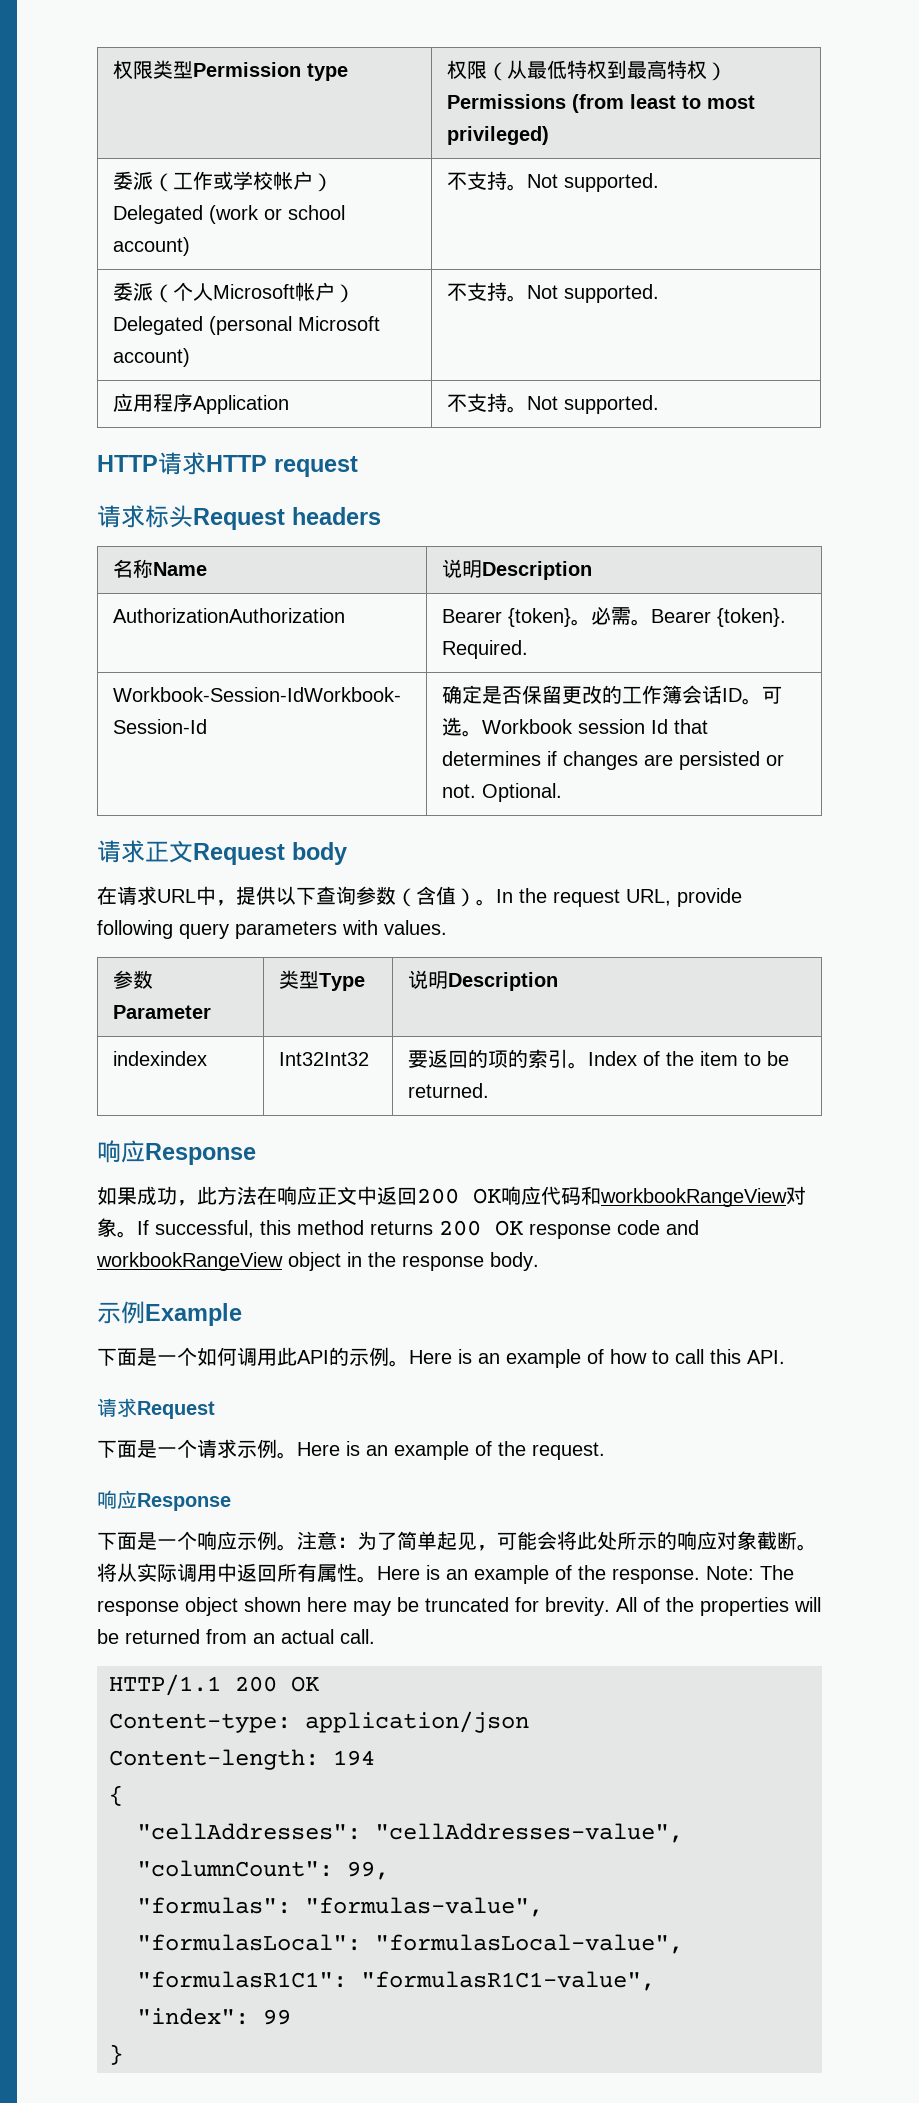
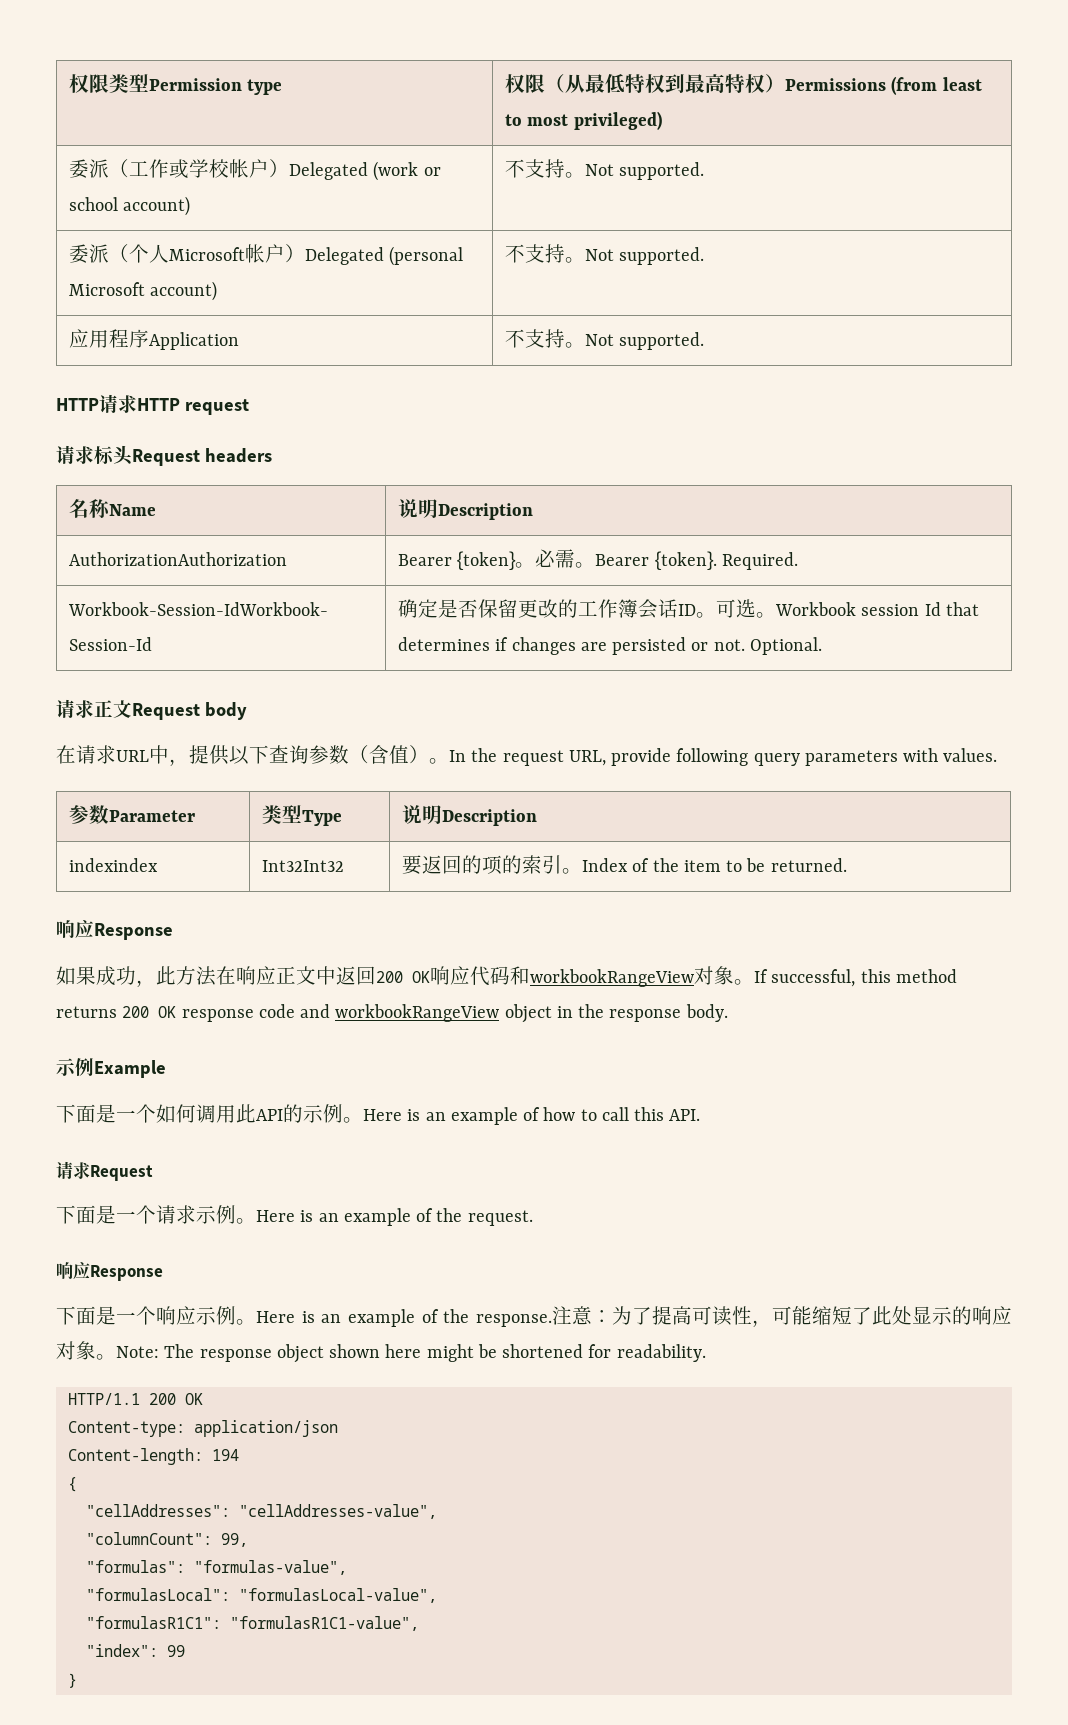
- 注意：为了简单起见，可能会将此处所示的响应对象截断。将从实际调用中返回所有属性。
+ 注意：为了提高可读性，可能缩短了此处显示的响应对象。
- Note: The response object shown here may be truncated for brevity. All of the properties will be returned from an actual call.
+ Note: The response object shown here might be shortened for readability.

